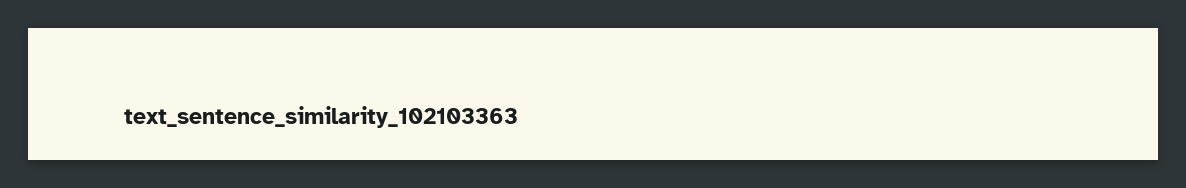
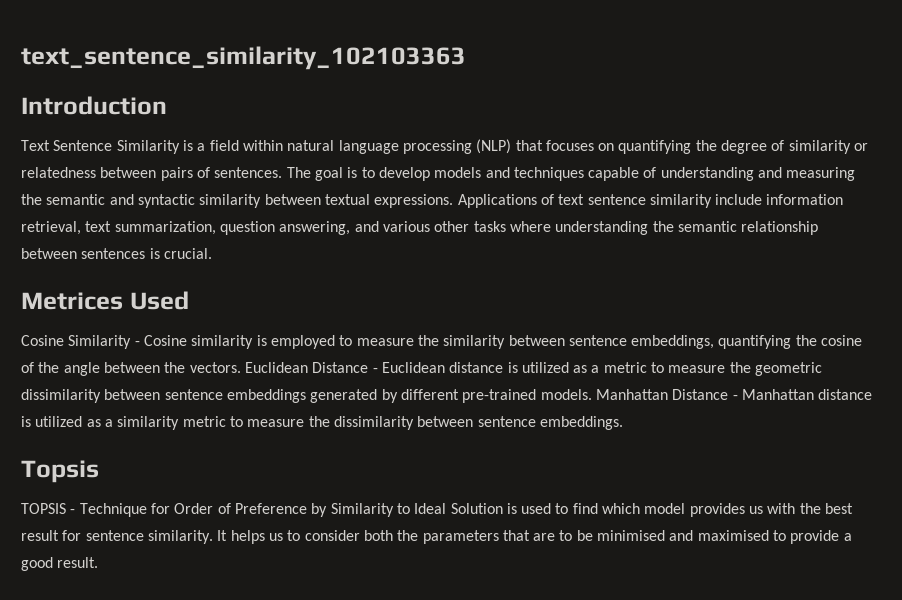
+ Introduction
+ Text Sentence Similarity is a field within natural language processing (NLP) that focuses on quantifying the degree of similarity or relatedness between pairs of sentences. The goal is to develop models and techniques capable of understanding and measuring the semantic and syntactic similarity between textual expressions. Applications of text sentence similarity include information retrieval, text summarization, question answering, and various other tasks where understanding the semantic relationship between sentences is crucial.
+ Metrices Used
+ Cosine Similarity - Cosine similarity is employed to measure the similarity between sentence embeddings, quantifying the cosine of the angle between the vectors. Euclidean Distance - Euclidean distance is utilized as a metric to measure the geometric dissimilarity between sentence embeddings generated by different pre-trained models. Manhattan Distance - Manhattan distance is utilized as a similarity metric to measure the dissimilarity between sentence embeddings.
+ Topsis
+ TOPSIS - Technique for Order of Preference by Similarity to Ideal Solution is used to find which model provides us with the best result for sentence similarity. It helps us to consider both the parameters that are to be minimised and maximised to provide a good result.

